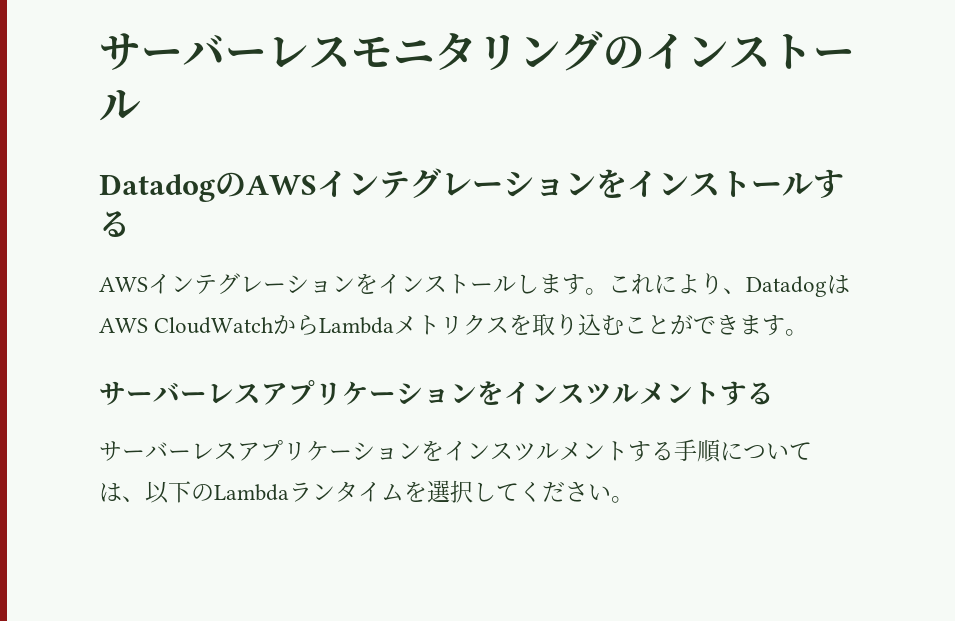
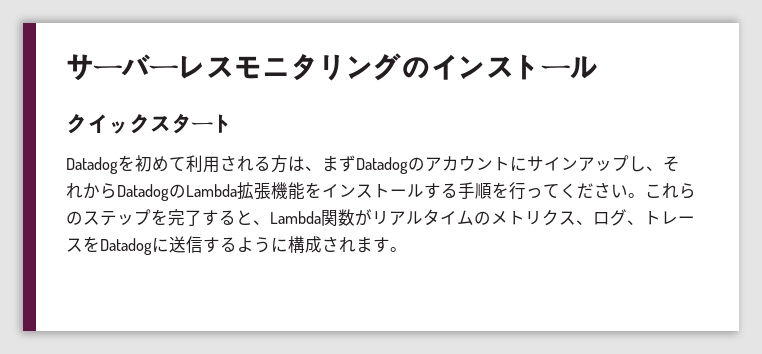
- DatadogのAWSインテグレーションをインストールする
- AWSインテグレーションをインストールします。これにより、DatadogはAWS CloudWatchからLambdaメトリクスを取り込むことができます。
- サーバーレスアプリケーションをインスツルメントする
- サーバーレスアプリケーションをインスツルメントする手順については、以下のLambdaランタイムを選択してください。
+ クイックスタート
+ Datadogを初めて利用される方は、まずDatadogのアカウントにサインアップし、それからDatadogのLambda拡張機能をインストールする手順を行ってください。これらのステップを完了すると、Lambda関数がリアルタイムのメトリクス、ログ、トレースをDatadogに送信するように構成されます。

